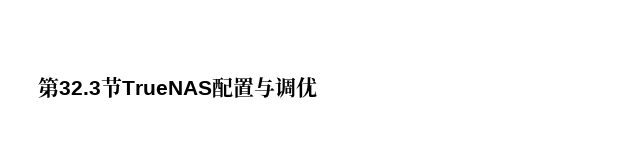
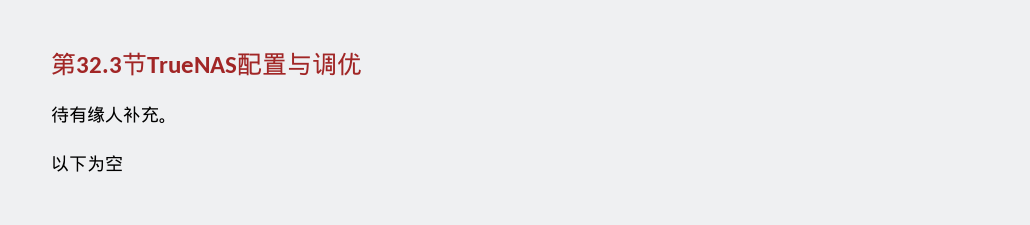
+ 待有缘人补充。
+ 以下为空

